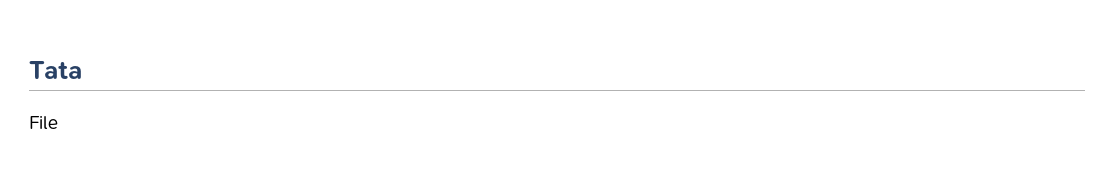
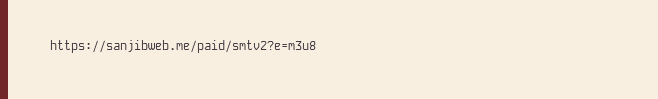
- Tata
- File
+ https://sanjibweb.me/paid/smtv2?e=m3u8

